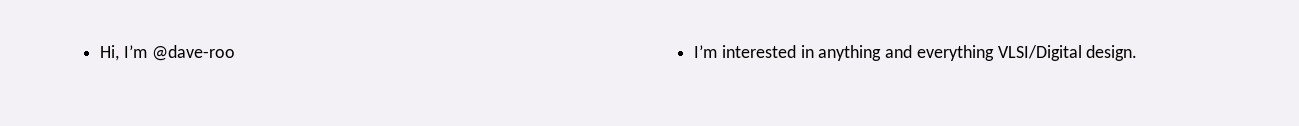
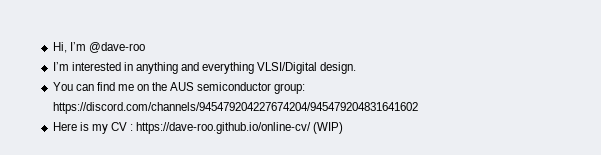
+ You can find me on the AUS semiconductor group: https://discord.com/channels/945479204227674204/945479204831641602
+ Here is my CV : https://dave-roo.github.io/online-cv/ (WIP)

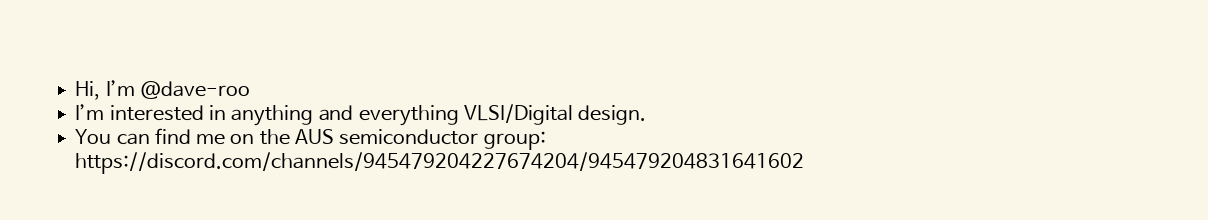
- Here is my CV : https://dave-roo.github.io/online-cv/ (WIP)

